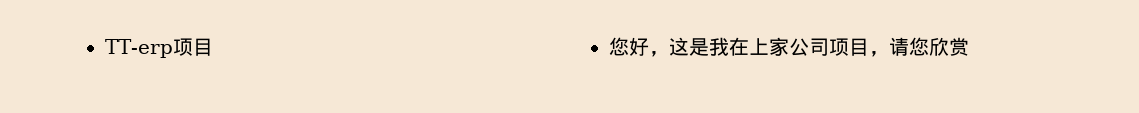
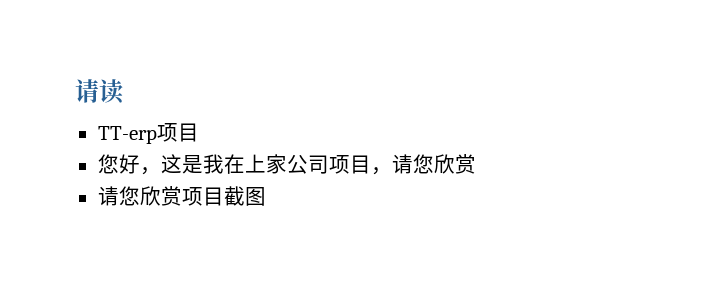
+ 请读
+ 请您欣赏项目截图

